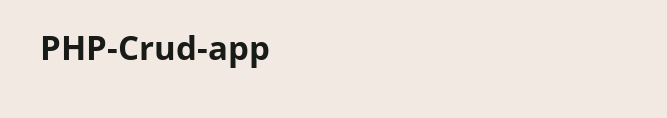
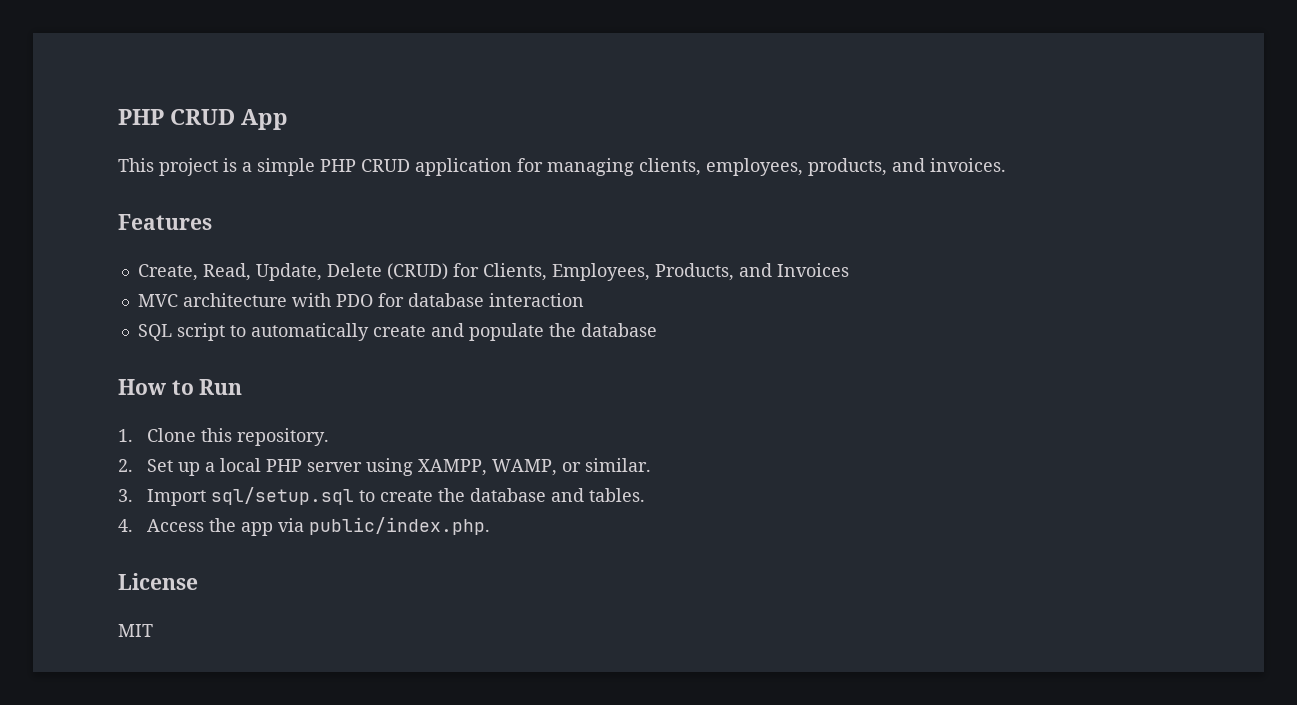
- PHP-Crud-app
+ PHP CRUD App
+ This project is a simple PHP CRUD application for managing clients, employees, products, and invoices.
+ Features
+ Create, Read, Update, Delete (CRUD) for Clients, Employees, Products, and Invoices
+ MVC architecture with PDO for database interaction
+ SQL script to automatically create and populate the database
+ How to Run
+ 1. Clone this repository.
+ 2. Set up a local PHP server using XAMPP, WAMP, or similar.
+ 3. Import sql/setup.sql to create the database and tables.
+ 4. Access the app via public/index.php.
+ License
+ MIT

